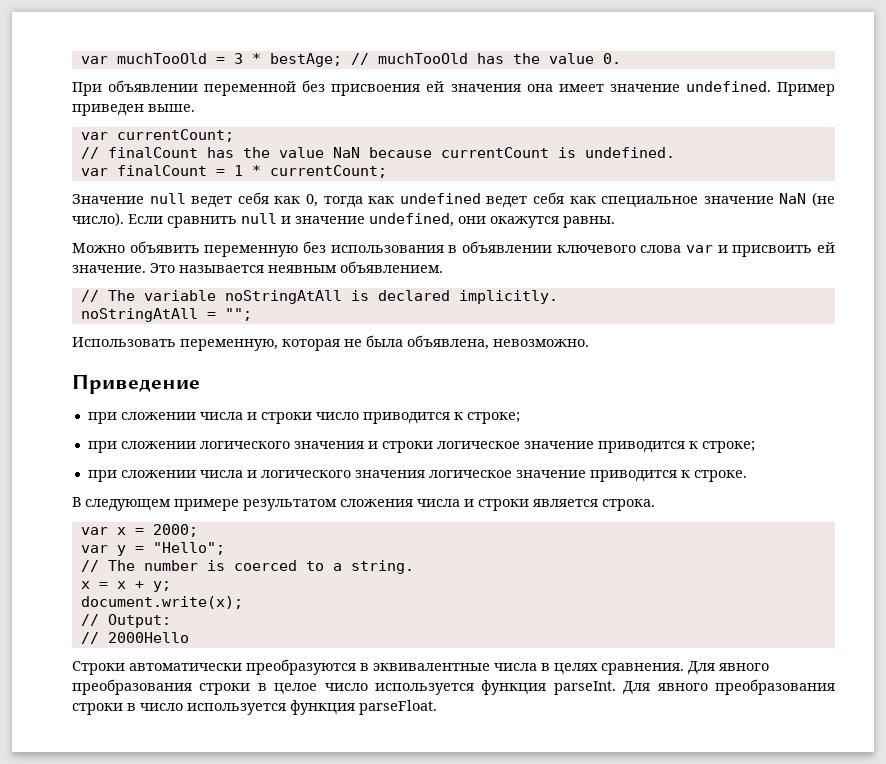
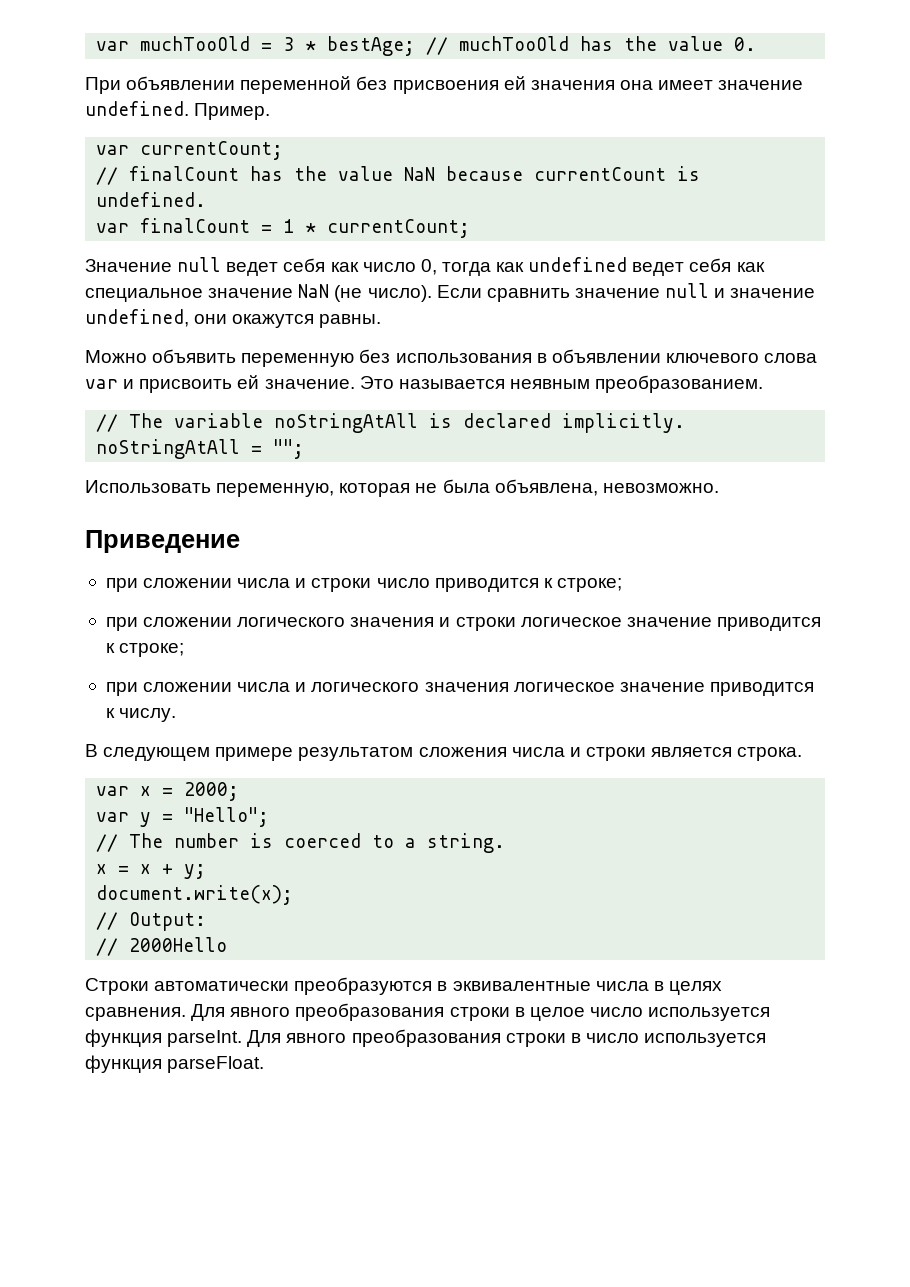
- Пример приведен выше.
+ Пример.
- Значение null ведет себя как 0, тогда как undefined ведет себя как специальное значение NaN (не число).
+ Значение null ведет себя как число 0, тогда как undefined ведет себя как специальное значение NaN (не число).
- Если сравнить null и значение undefined, они окажутся равны.
+ Если сравнить значение null и значение undefined, они окажутся равны.
- Это называется неявным объявлением.
+ Это называется неявным преобразованием.
- при сложении числа и логического значения логическое значение приводится к строке.
+ при сложении числа и логического значения логическое значение приводится к числу.

